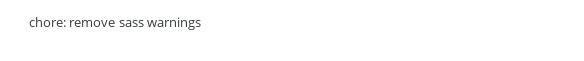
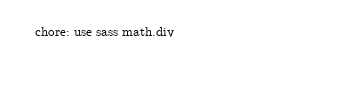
- chore: remove sass warnings
+ chore: use sass math.div

